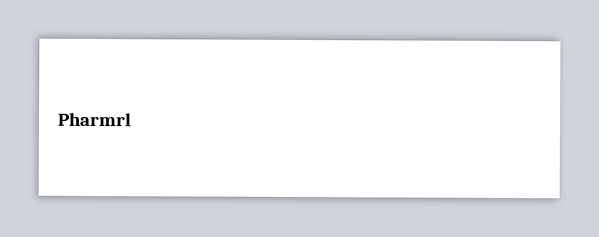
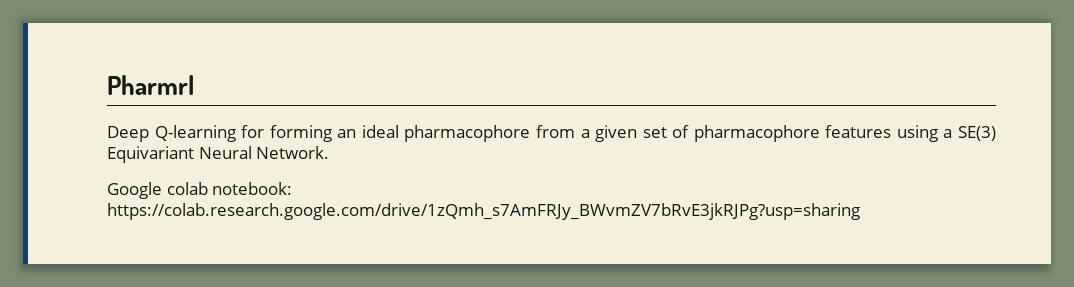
+ Deep Q-learning for forming an ideal pharmacophore from a given set of pharmacophore features using a SE(3) Equivariant Neural Network.
+ Google colab notebook: https://colab.research.google.com/drive/1zQmh_s7AmFRJy_BWvmZV7bRvE3jkRJPg?usp=sharing

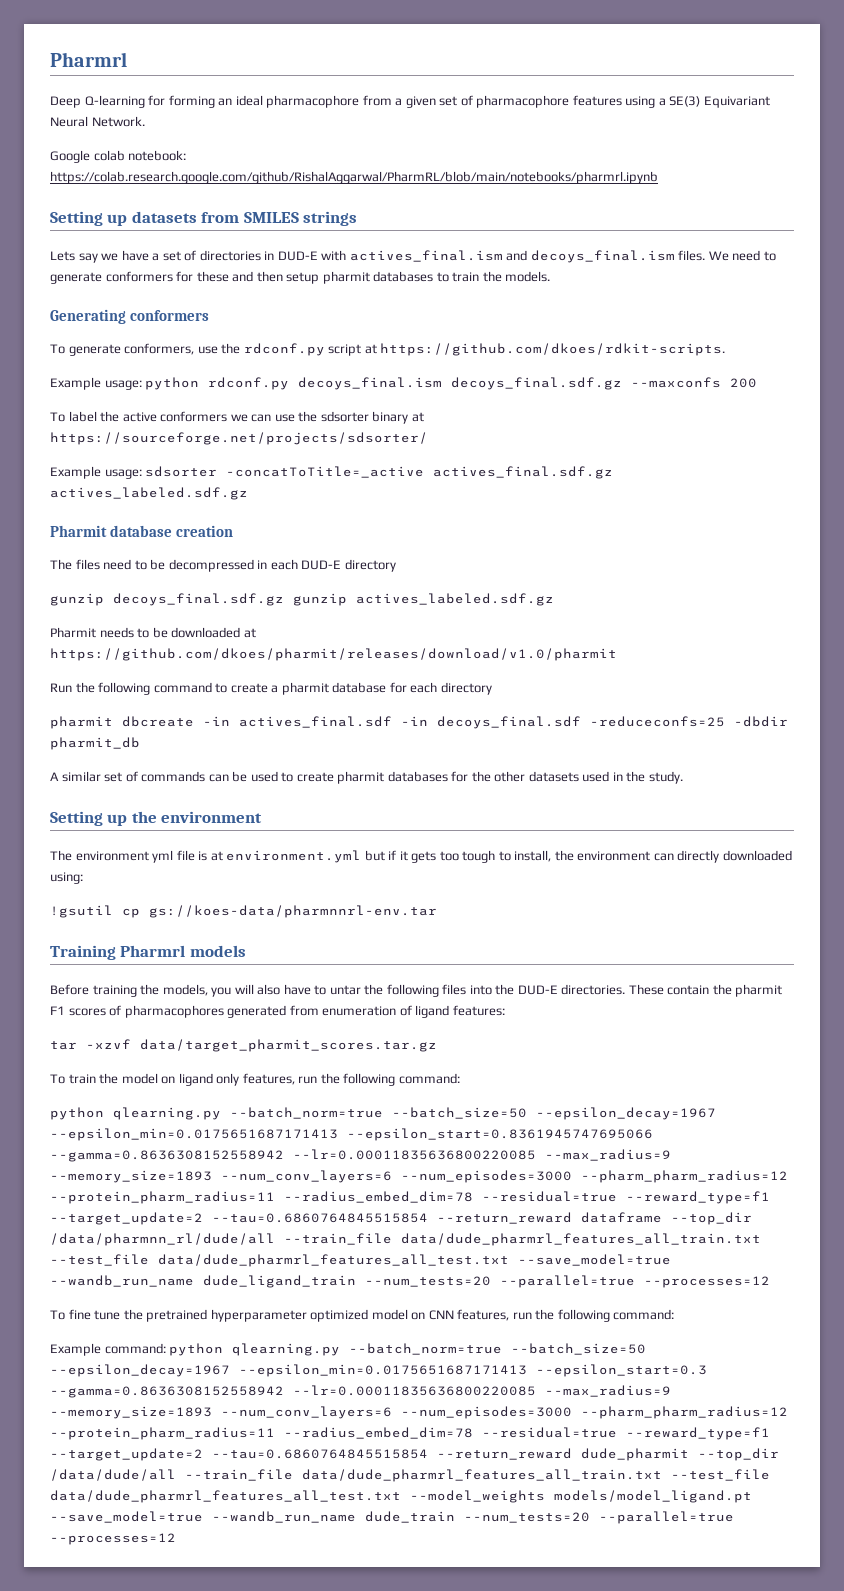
- Google colab notebook: https://colab.research.google.com/drive/1zQmh_s7AmFRJy_BWvmZV7bRvE3jkRJPg?usp=sharing
+ Google colab notebook: https://colab.research.google.com/github/RishalAggarwal/PharmRL/blob/main/notebooks/pharmrl.ipynb
+ Setting up datasets from SMILES strings
+ Lets say we have a set of directories in DUD-E with actives_final.ism and decoys_final.ism files. We need to generate conformers for these and then setup pharmit databases to train the models.
+ Generating conformers
+ To generate conformers, use the rdconf.py script at https://github.com/dkoes/rdkit-scripts.
+ Example usage: python rdconf.py decoys_final.ism decoys_final.sdf.gz --maxconfs 200
+ To label the active conformers we can use the sdsorter binary at https://sourceforge.net/projects/sdsorter/
+ Example usage: sdsorter -concatToTitle=_active actives_final.sdf.gz actives_labeled.sdf.gz
+ Pharmit database creation
+ The files need to be decompressed in each DUD-E directory
+ gunzip decoys_final.sdf.gz gunzip actives_labeled.sdf.gz
+ Pharmit needs to be downloaded at https://github.com/dkoes/pharmit/releases/download/v1.0/pharmit
+ Run the following command to create a pharmit database for each directory
+ pharmit dbcreate -in actives_final.sdf -in decoys_final.sdf -reduceconfs=25 -dbdir pharmit_db
+ A similar set of commands can be used to create pharmit databases for the other datasets used in the study.
+ Setting up the environment
+ The environment yml file is at environment.yml but if it gets too tough to install, the environment can directly downloaded using:
+ !gsutil cp gs://koes-data/pharmnnrl-env.tar
+ Training Pharmrl models
+ Before training the models, you will also have to untar the following files into the DUD-E directories. These contain the pharmit F1 scores of pharmacophores generated from enumeration of ligand features:
+ tar -xzvf data/target_pharmit_scores.tar.gz
+ To train the model on ligand only features, run the following command:
+ python qlearning.py --batch_norm=true --batch_size=50 --epsilon_decay=1967 --epsilon_min=0.0175651687171413 --epsilon_start=0.8361945747695066 --gamma=0.8636308152558942 --lr=0.00011835636800220085 --max_radius=9 --memory_size=1893 --num_conv_layers=6 --num_episodes=3000 --pharm_pharm_radius=12 --protein_pharm_radius=11 --radius_embed_dim=78 --residual=true --reward_type=f1 --target_update=2 --tau=0.6860764845515854 --return_reward dataframe --top_dir /data/pharmnn_rl/dude/all --train_file data/dude_pharmrl_features_all_train.txt --test_file data/dude_pharmrl_features_all_test.txt --save_model=true --wandb_run_name dude_ligand_train --num_tests=20 --parallel=true --processes=12
+ To fine tune the pretrained hyperparameter optimized model on CNN features, run the following command:
+ Example command: python qlearning.py --batch_norm=true --batch_size=50 --epsilon_decay=1967 --epsilon_min=0.0175651687171413 --epsilon_start=0.3 --gamma=0.8636308152558942 --lr=0.00011835636800220085 --max_radius=9 --memory_size=1893 --num_conv_layers=6 --num_episodes=3000 --pharm_pharm_radius=12 --protein_pharm_radius=11 --radius_embed_dim=78 --residual=true --reward_type=f1 --target_update=2 --tau=0.6860764845515854 --return_reward dude_pharmit --top_dir /data/dude/all --train_file data/dude_pharmrl_features_all_train.txt --test_file data/dude_pharmrl_features_all_test.txt --model_weights models/model_ligand.pt --save_model=true --wandb_run_name dude_train --num_tests=20 --parallel=true --processes=12

